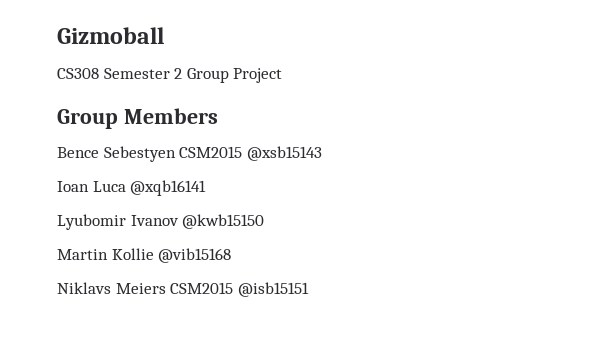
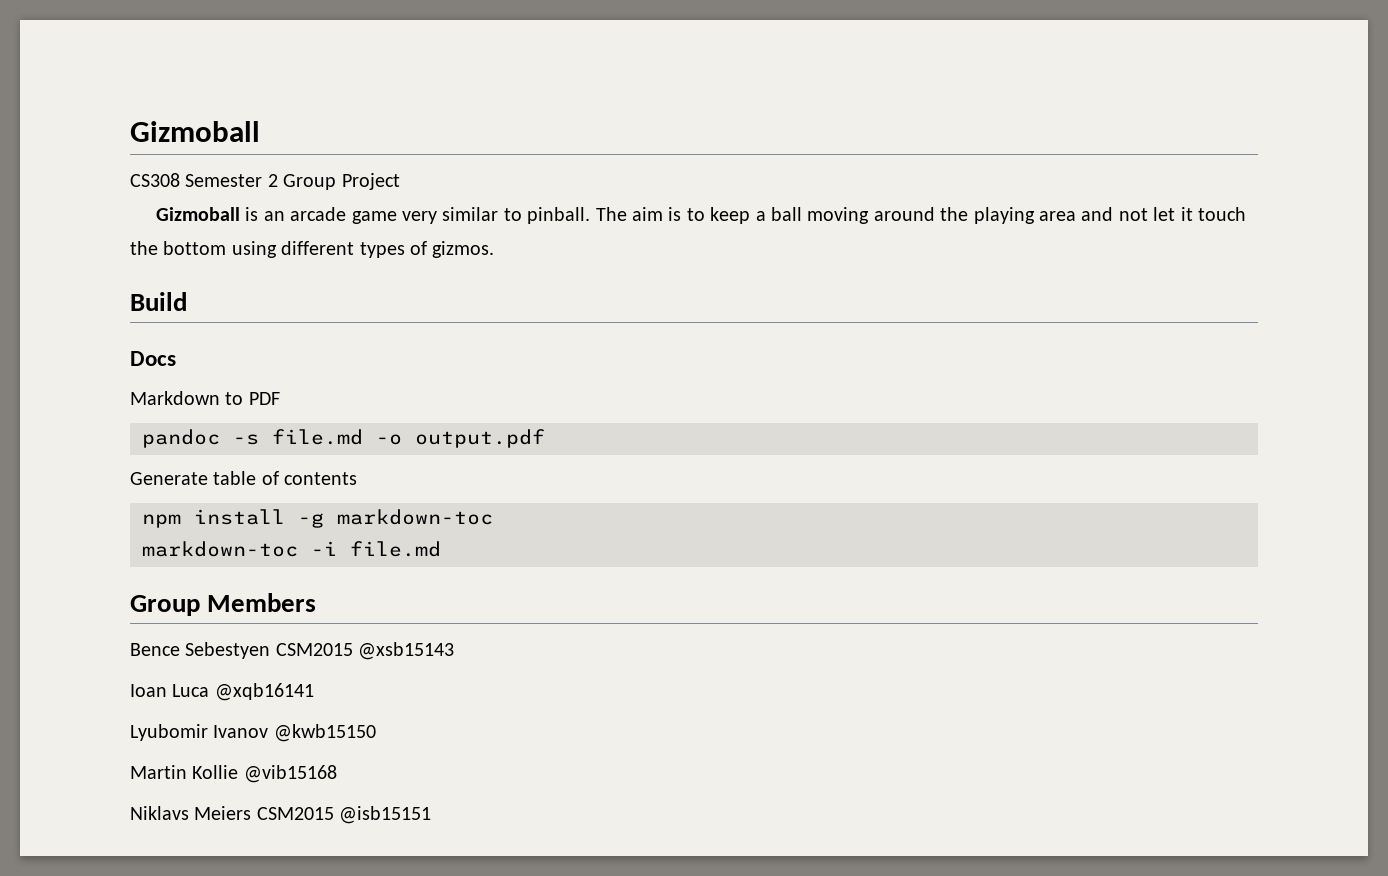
+ Gizmoball is an arcade game very similar to pinball. The aim is to keep a ball moving around the playing area and not let it touch the bottom using different types of gizmos.
+ Build
+ Docs
+ Markdown to PDF
+ pandoc -s file.md -o output.pdf
+ Generate table of contents
+ npm install -g markdown-toc
+ markdown-toc -i file.md

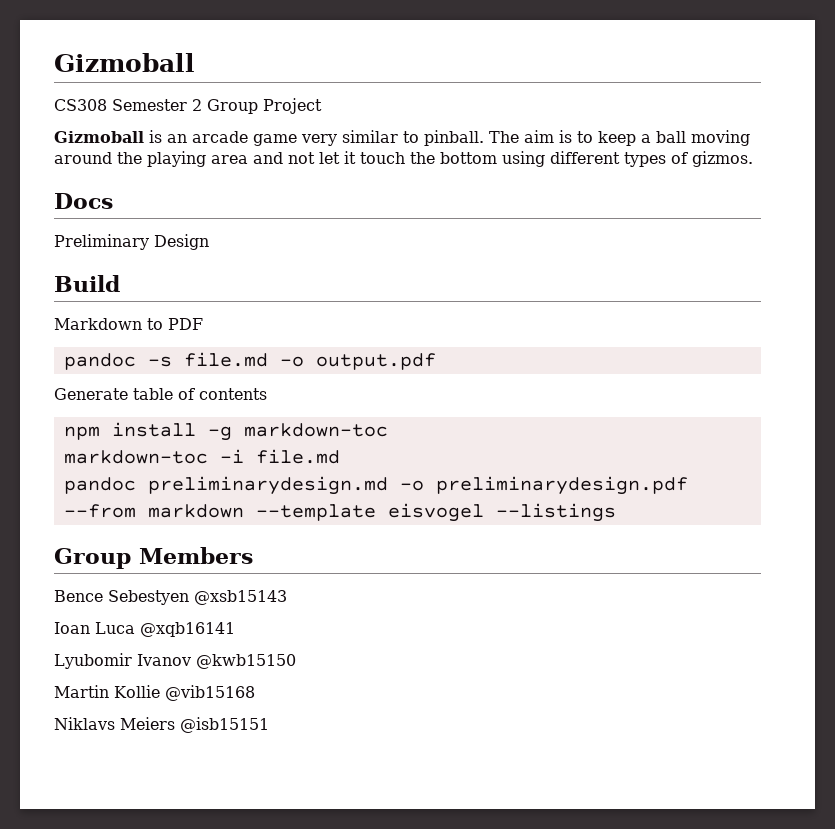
+ Docs
+ Preliminary Design
- Docs
+ pandoc preliminarydesign.md -o preliminarydesign.pdf --from markdown --template eisvogel --listings
- Bence Sebestyen CSM2015 @xsb15143
+ Bence Sebestyen @xsb15143
- Niklavs Meiers CSM2015 @isb15151
+ Niklavs Meiers @isb15151

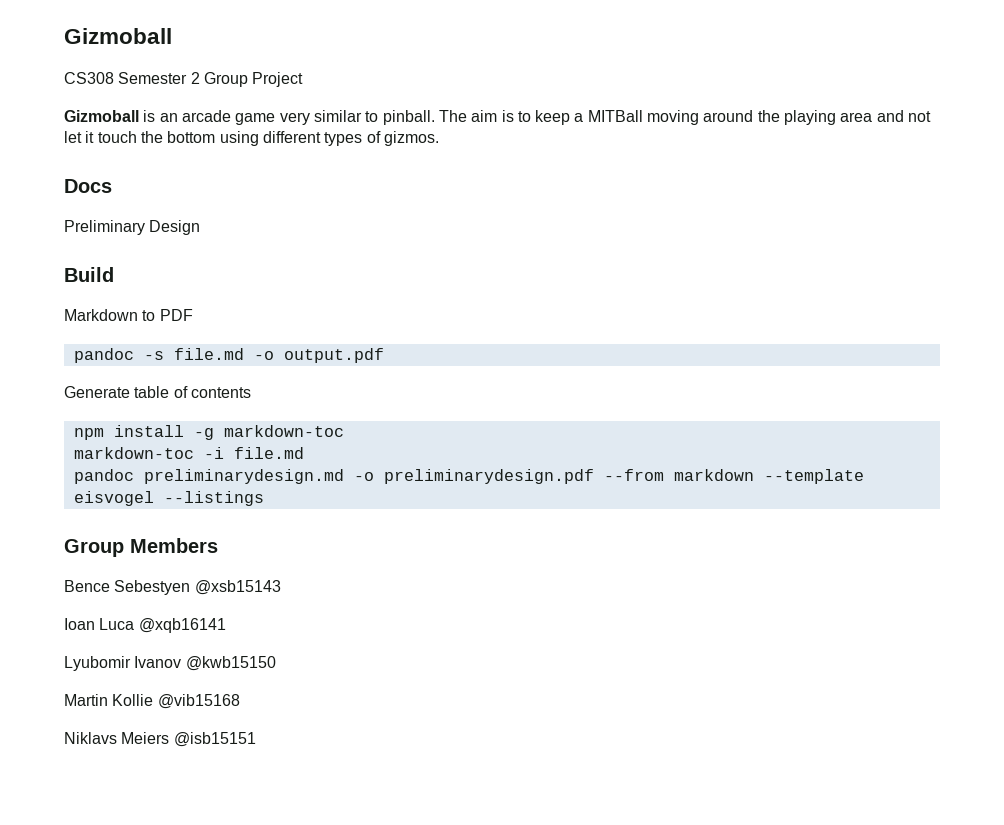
- The aim is to keep a ball moving around the playing area and not let it touch the bottom using different types of gizmos.
+ The aim is to keep a MITBall moving around the playing area and not let it touch the bottom using different types of gizmos.

